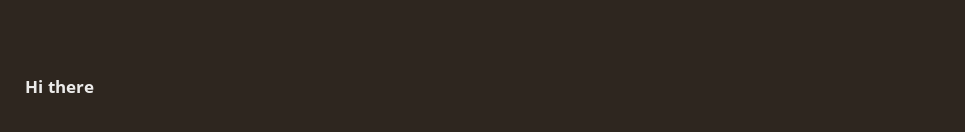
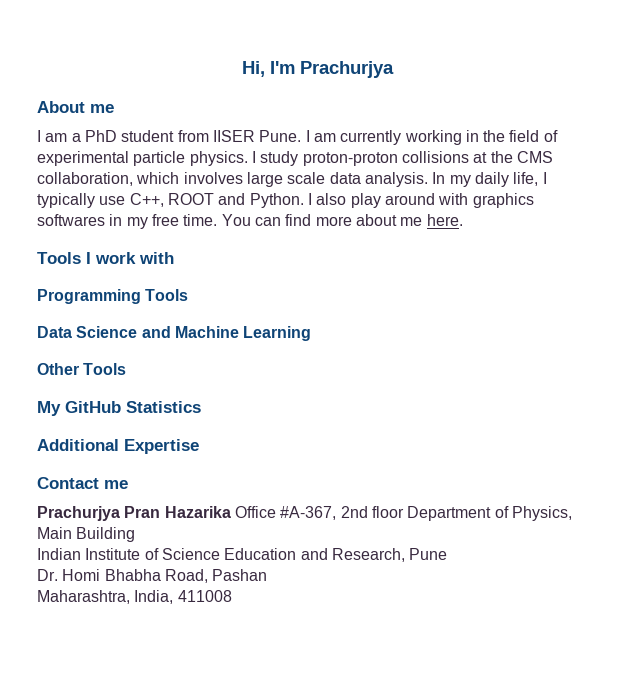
- Hi there
+ Hi, I'm Prachurjya
+ About me
+ I am a PhD student from IISER Pune. I am currently working in the field of experimental particle physics. I study proton-proton collisions at the CMS collaboration, which involves large scale data analysis. In my daily life, I typically use C++, ROOT and Python. I also play around with graphics softwares in my free time. You can find more about me here.
+ Tools I work with
+ Programming Tools
+ Data Science and Machine Learning
+ Other Tools
+ My GitHub Statistics
+ Additional Expertise
+ Contact me
+ Prachurjya Pran Hazarika Office #A-367, 2nd floor Department of Physics, Main Building
+ Indian Institute of Science Education and Research, Pune
+ Dr. Homi Bhabha Road, Pashan
+ Maharashtra, India, 411008

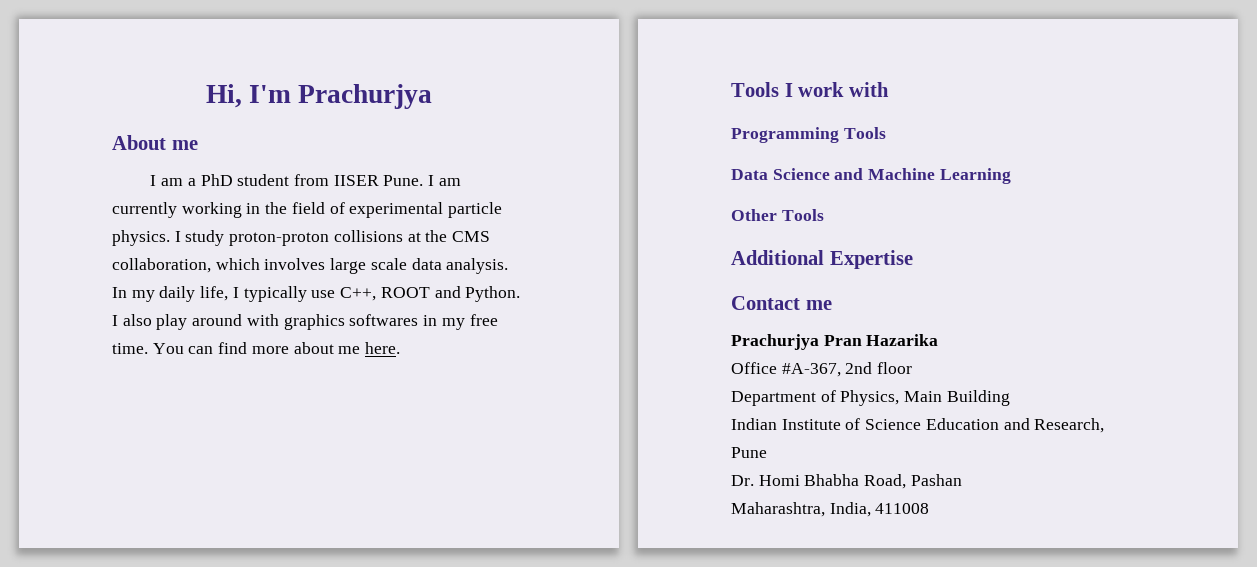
- My GitHub Statistics
- Prachurjya Pran Hazarika Office #A-367, 2nd floor Department of Physics, Main Building
+ Prachurjya Pran Hazarika
+ Office #A-367, 2nd floor
+ Department of Physics, Main Building

